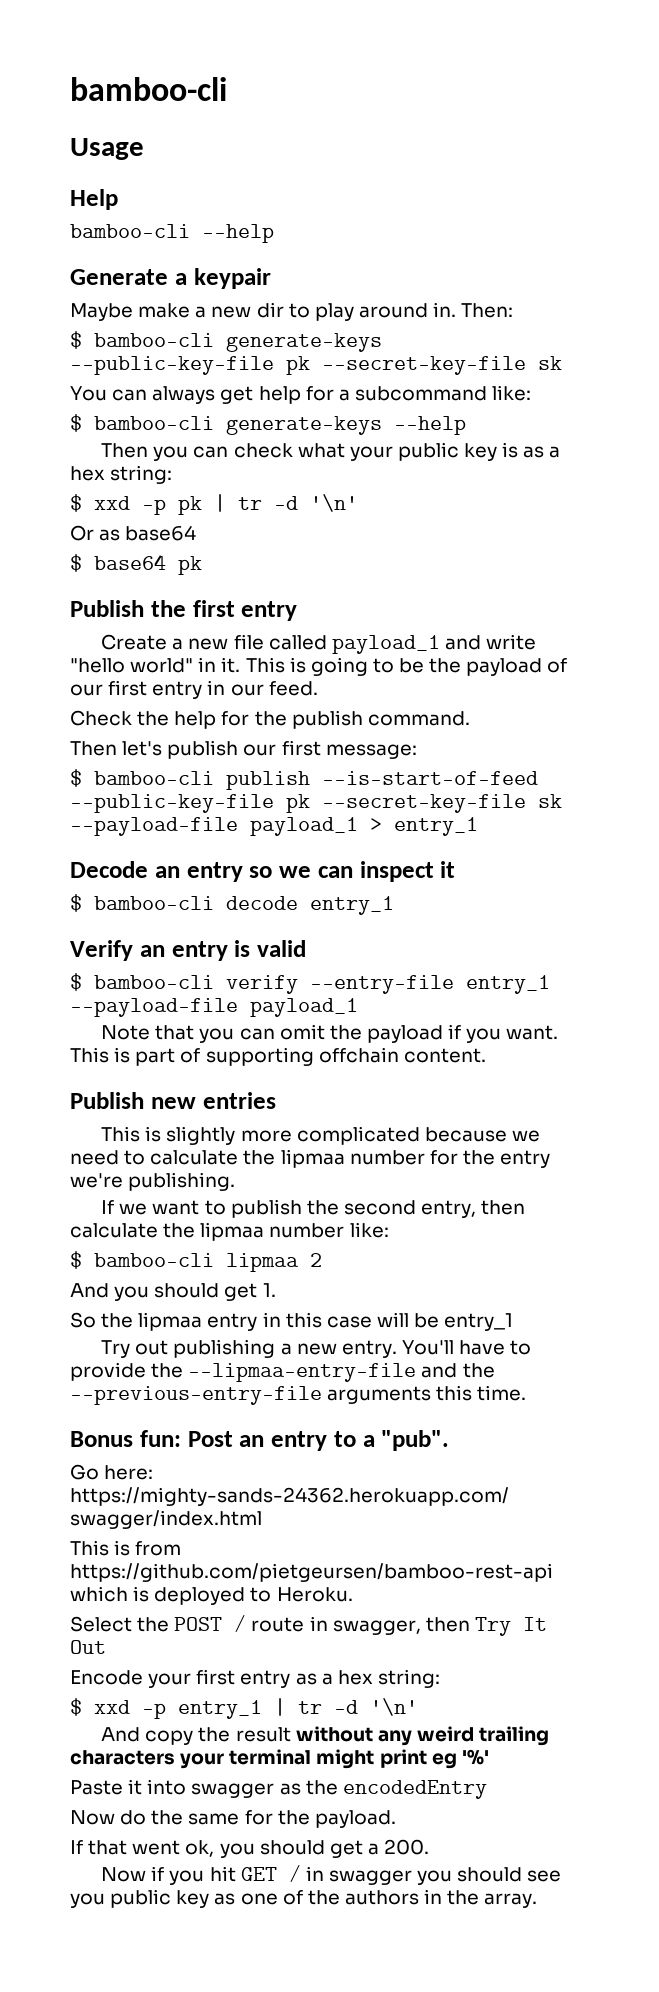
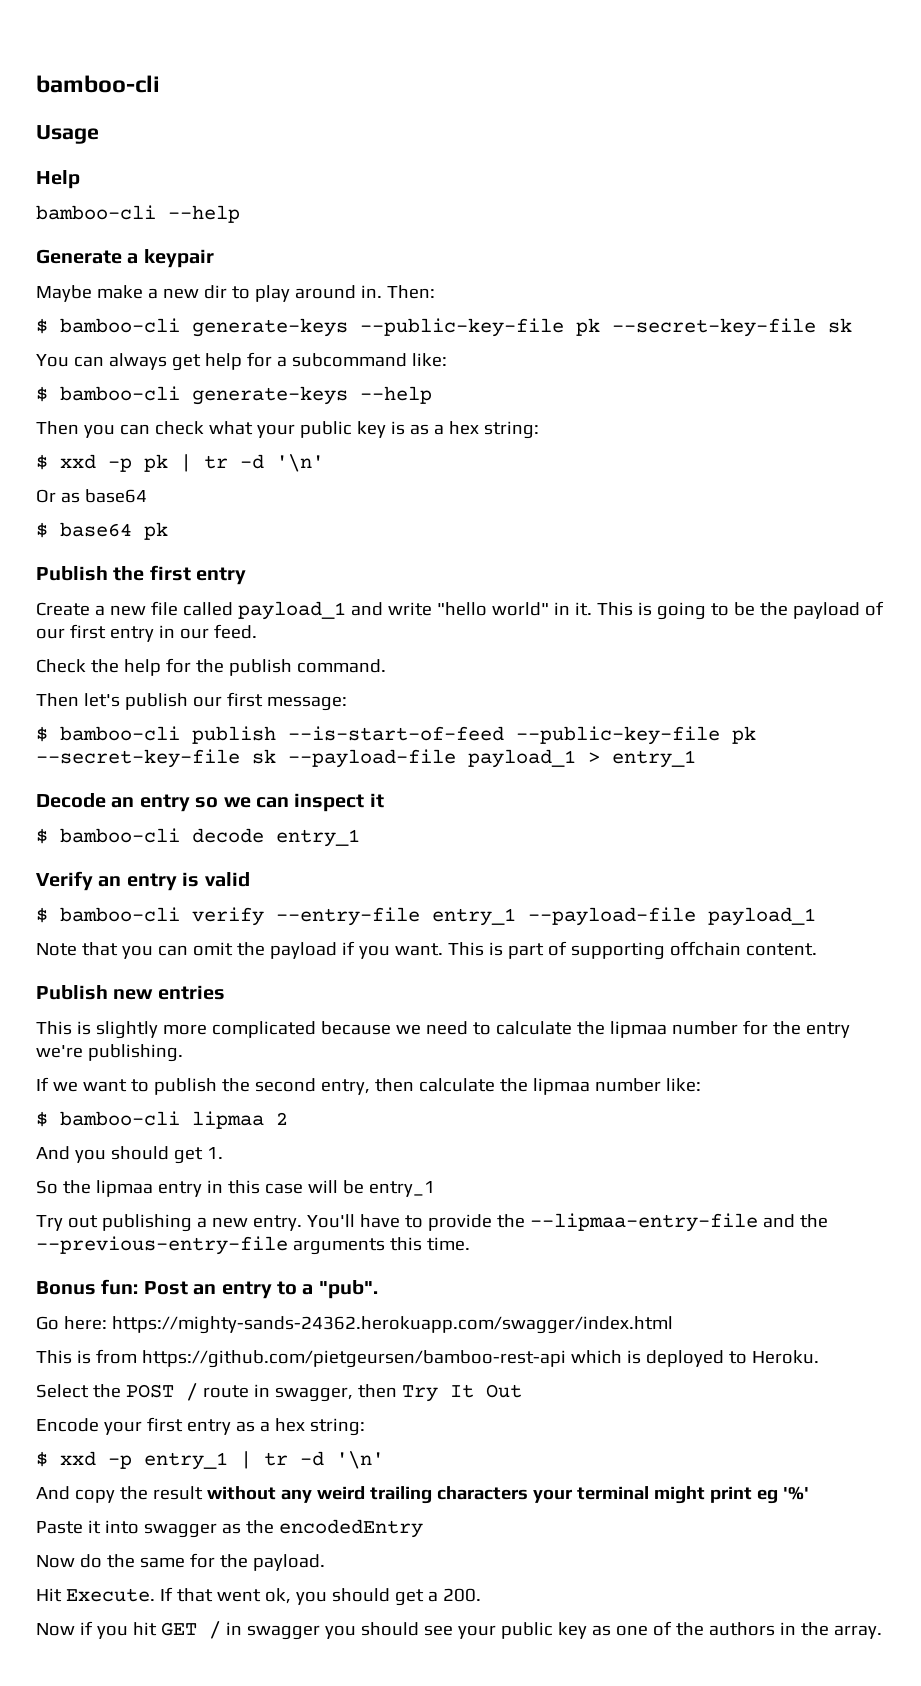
+ Hit Execute.
- Now if you hit GET / in swagger you should see you public key as one of the authors in the array.
+ Now if you hit GET / in swagger you should see your public key as one of the authors in the array.

